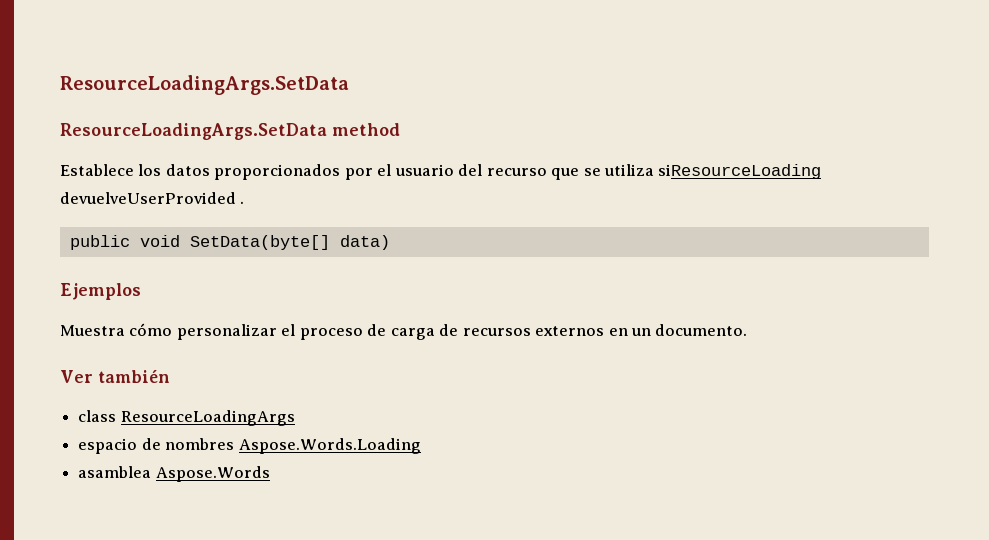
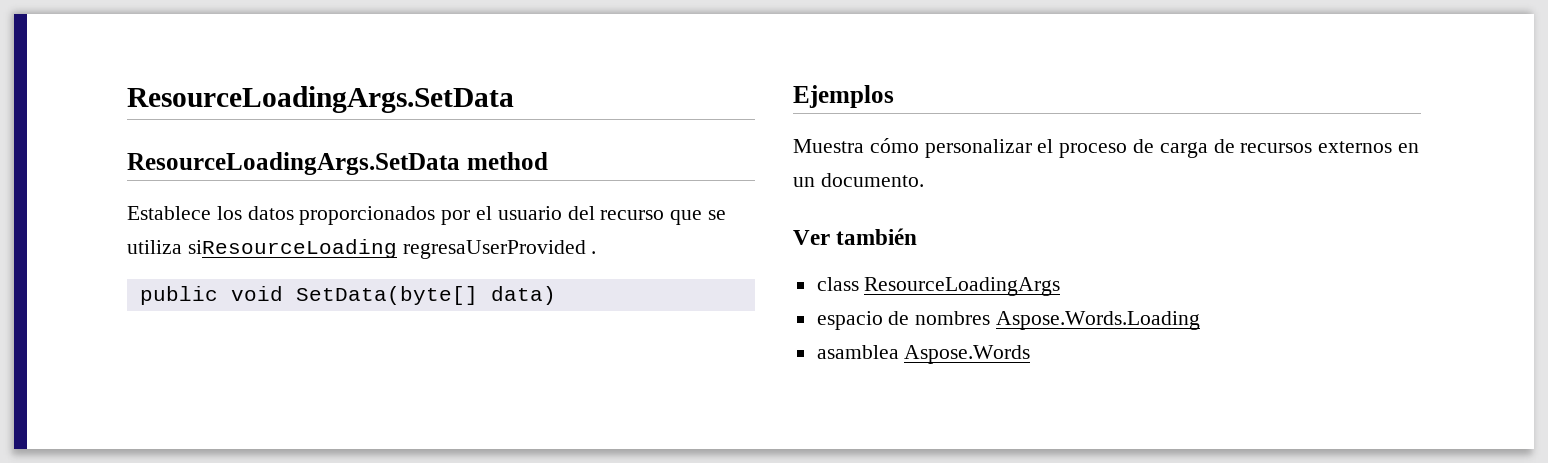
- Establece los datos proporcionados por el usuario del recurso que se utiliza siResourceLoading devuelveUserProvided .
+ Establece los datos proporcionados por el usuario del recurso que se utiliza siResourceLoading regresaUserProvided .

